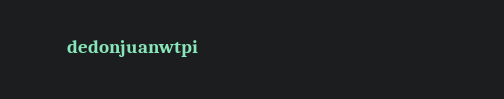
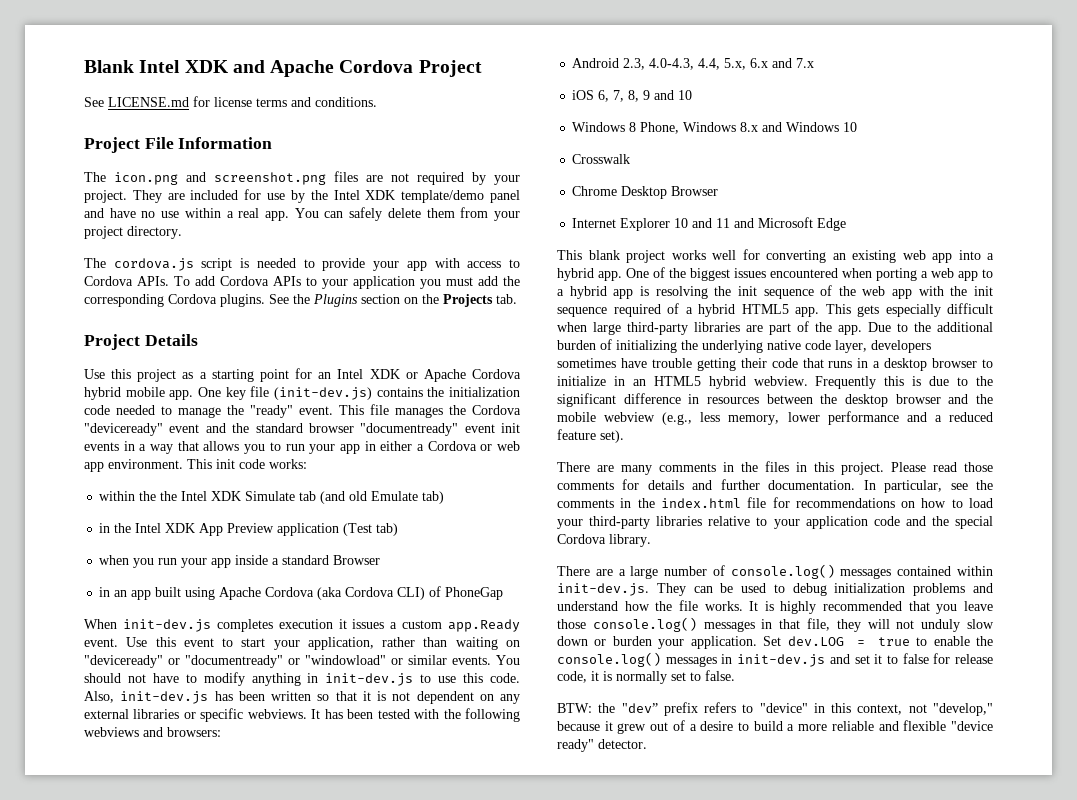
- dedonjuanwtpi
+ Blank Intel XDK and Apache Cordova Project
+ See LICENSE.md for license terms and conditions.
+ Project File Information
+ The icon.png and screenshot.png files are not required by your project. They are included for use by the Intel XDK template/demo panel and have no use within a real app. You can safely delete them from your project directory.
+ The cordova.js script is needed to provide your app with access to Cordova APIs. To add Cordova APIs to your application you must add the corresponding Cordova plugins. See the Plugins section on the Projects tab.
+ Project Details
+ Use this project as a starting point for an Intel XDK or Apache Cordova hybrid mobile app. One key file (init-dev.js) contains the initialization code needed to manage the "ready" event. This file manages the Cordova "deviceready" event and the standard browser "documentready" event init events in a way that allows you to run your app in either a Cordova or web app environment. This init code works:
+ within the the Intel XDK Simulate tab (and old Emulate tab)
+ in the Intel XDK App Preview application (Test tab)
+ when you run your app inside a standard Browser
+ in an app built using Apache Cordova (aka Cordova CLI) of PhoneGap
+ When init-dev.js completes execution it issues a custom app.Ready event. Use this event to start your application, rather than waiting on "deviceready" or "documentready" or "windowload" or similar events. You should not have to modify anything in init-dev.js to use this code. Also, init-dev.js has been written so that it is not dependent on any external libraries or specific webviews. It has been tested with the following webviews and browsers:
+ Android 2.3, 4.0-4.3, 4.4, 5.x, 6.x and 7.x
+ iOS 6, 7, 8, 9 and 10
+ Windows 8 Phone, Windows 8.x and Windows 10
+ Crosswalk
+ Chrome Desktop Browser
+ Internet Explorer 10 and 11 and Microsoft Edge
+ This blank project works well for converting an existing web app into a hybrid app. One of the biggest issues encountered when porting a web app to a hybrid app is resolving the init sequence of the web app with the init sequence required of a hybrid HTML5 app. This gets especially difficult when large third-party libraries are part of the app. Due to the additional burden of initializing the underlying native code layer, developers sometimes have trouble getting their code that runs in a desktop browser to initialize in an HTML5 hybrid webview. Frequently this is due to the significant difference in resources between the desktop browser and the mobile webview (e.g., less memory, lower performance and a reduced feature set).
+ There are many comments in the files in this project. Please read those comments for details and further documentation. In particular, see the comments in the index.html file for recommendations on how to load your third-party libraries relative to your application code and the special Cordova library.
+ There are a large number of console.log() messages contained within init-dev.js. They can be used to debug initialization problems and understand how the file works. It is highly recommended that you leave those console.log() messages in that file, they will not unduly slow down or burden your application. Set dev.LOG = true to enable the console.log() messages in init-dev.js and set it to false for release code, it is normally set to false.
+ BTW: the "dev” prefix refers to "device" in this context, not "develop," because it grew out of a desire to build a more reliable and flexible "device ready" detector.

